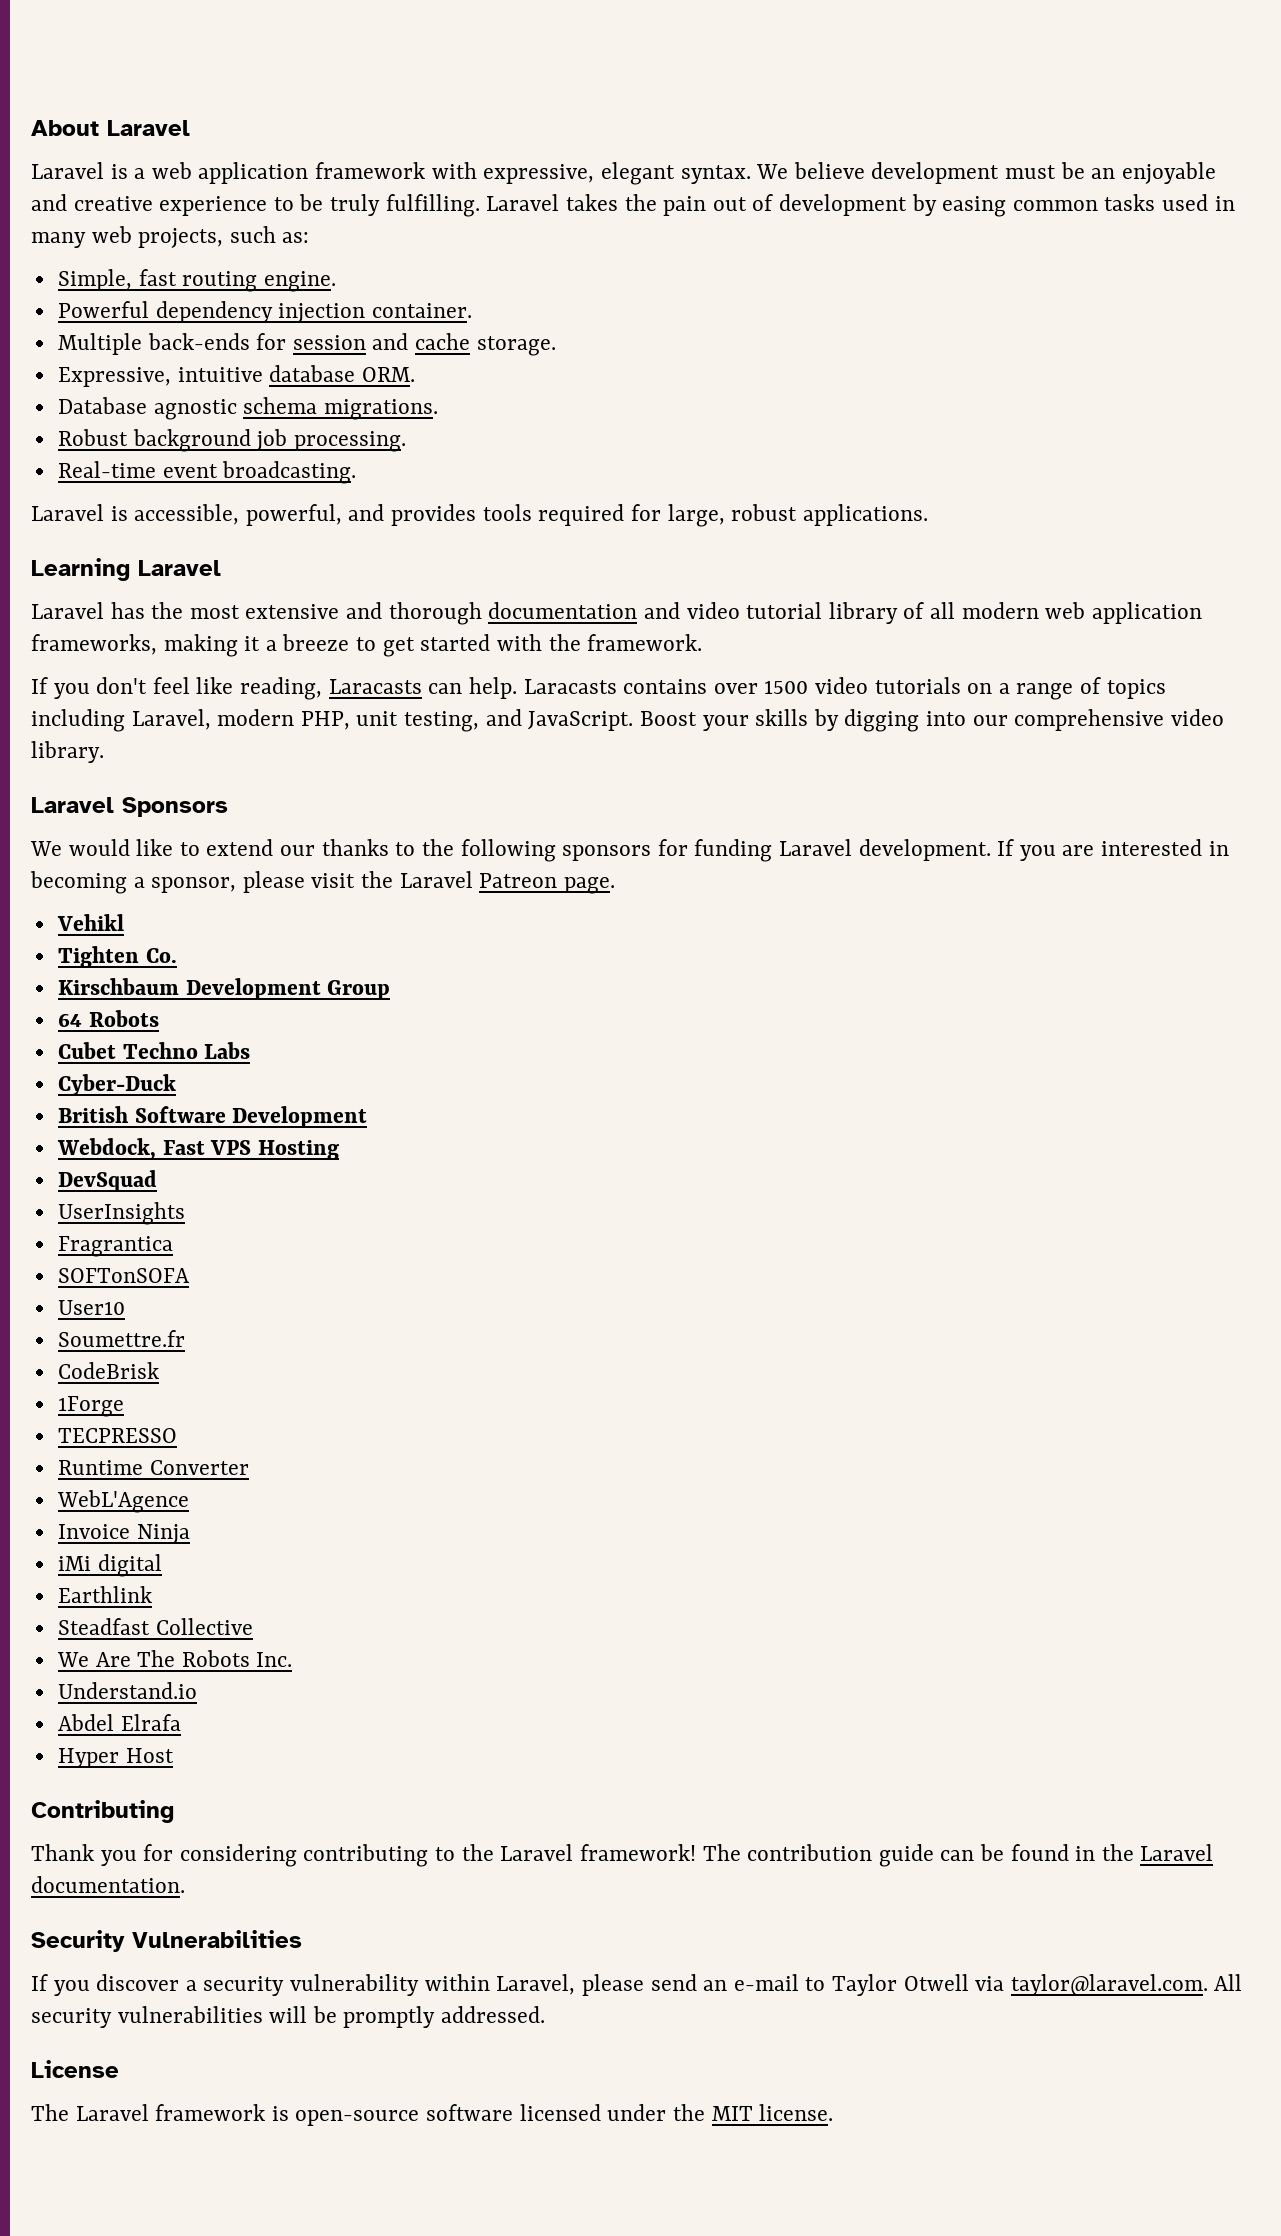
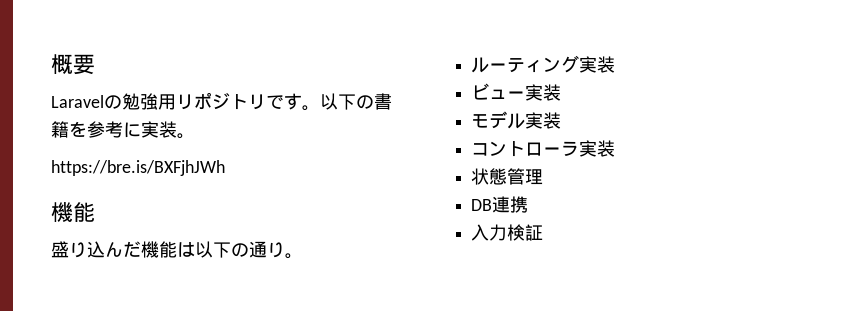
- About Laravel
- Laravel is a web application framework with expressive, elegant syntax. We believe development must be an enjoyable and creative experience to be truly fulfilling. Laravel takes the pain out of development by easing common tasks used in many web projects, such as:
- Simple, fast routing engine.
- Powerful dependency injection container.
- Multiple back-ends for session and cache storage.
- Expressive, intuitive database ORM.
- Database agnostic schema migrations.
- Robust background job processing.
- Real-time event broadcasting.
- Laravel is accessible, powerful, and provides tools required for large, robust applications.
- Learning Laravel
- Laravel has the most extensive and thorough documentation and video tutorial library of all modern web application frameworks, making it a breeze to get started with the framework.
- If you don't feel like reading, Laracasts can help. Laracasts contains over 1500 video tutorials on a range of topics including Laravel, modern PHP, unit testing, and JavaScript. Boost your skills by digging into our comprehensive video library.
- Laravel Sponsors
- We would like to extend our thanks to the following sponsors for funding Laravel development. If you are interested in becoming a sponsor, please visit the Laravel Patreon page.
- Vehikl
- Tighten Co.
- Kirschbaum Development Group
- 64 Robots
- Cubet Techno Labs
- Cyber-Duck
- British Software Development
- Webdock, Fast VPS Hosting
- DevSquad
- UserInsights
- Fragrantica
- SOFTonSOFA
- User10
- Soumettre.fr
- CodeBrisk
- 1Forge
- TECPRESSO
- Runtime Converter
- WebL'Agence
- Invoice Ninja
- iMi digital
- Earthlink
- Steadfast Collective
- We Are The Robots Inc.
- Understand.io
- Abdel Elrafa
- Hyper Host
- Contributing
- Thank you for considering contributing to the Laravel framework! The contribution guide can be found in the Laravel documentation.
- Security Vulnerabilities
- If you discover a security vulnerability within Laravel, please send an e-mail to Taylor Otwell via taylor@laravel.com. All security vulnerabilities will be promptly addressed.
- License
- The Laravel framework is open-source software licensed under the MIT license.
+ 概要
+ Laravelの勉強用リポジトリです。以下の書籍を参考に実装。
+ https://bre.is/BXFjhJWh
+ 機能
+ 盛り込んだ機能は以下の通り。
+ ルーティング実装
+ ビュー実装
+ モデル実装
+ コントローラ実装
+ 状態管理
+ DB連携
+ 入力検証

